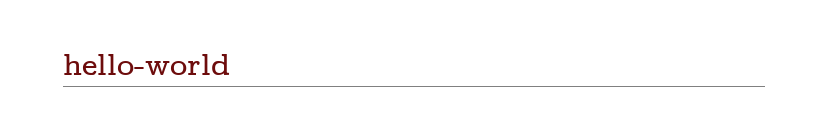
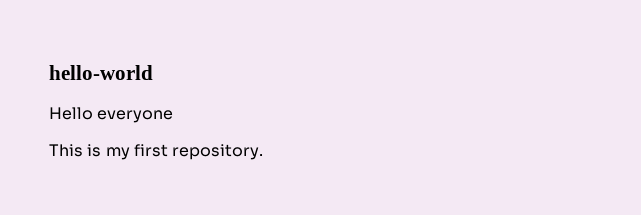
+ Hello everyone
+ This is my first repository.

